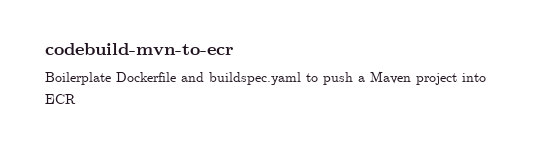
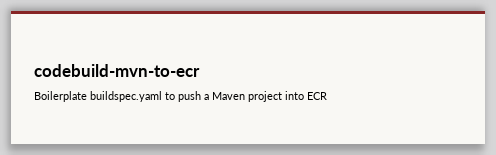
- Boilerplate Dockerfile and buildspec.yaml to push a Maven project into ECR
+ Boilerplate buildspec.yaml to push a Maven project into ECR

